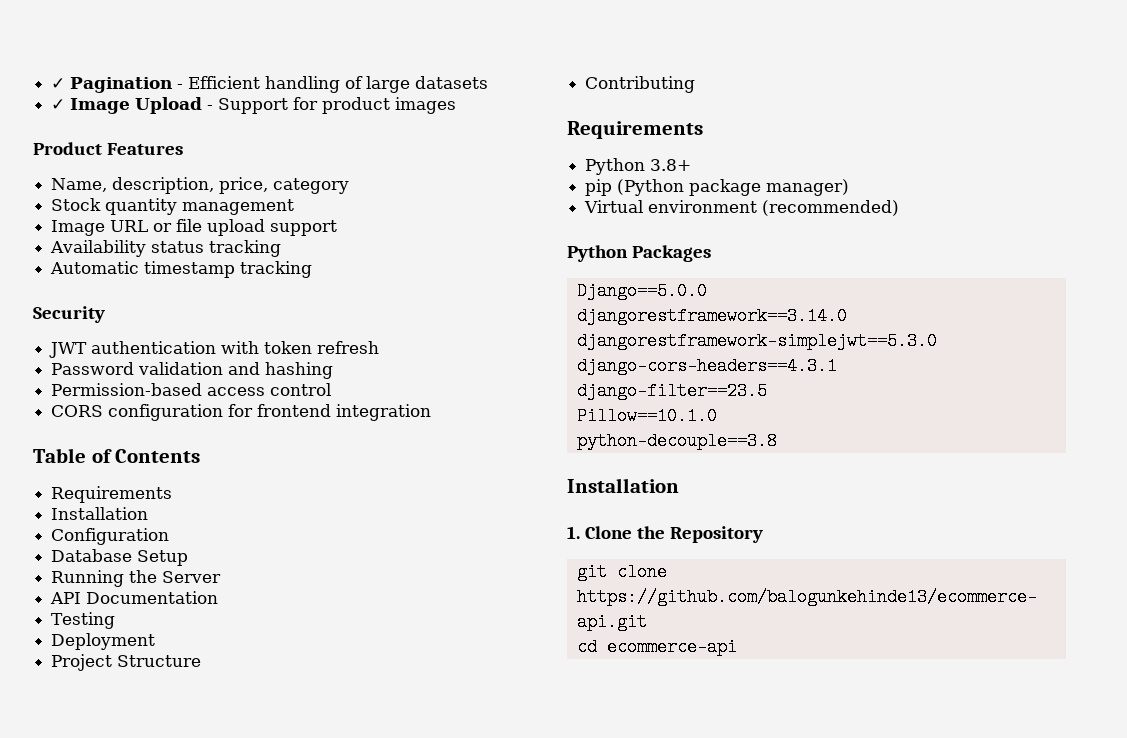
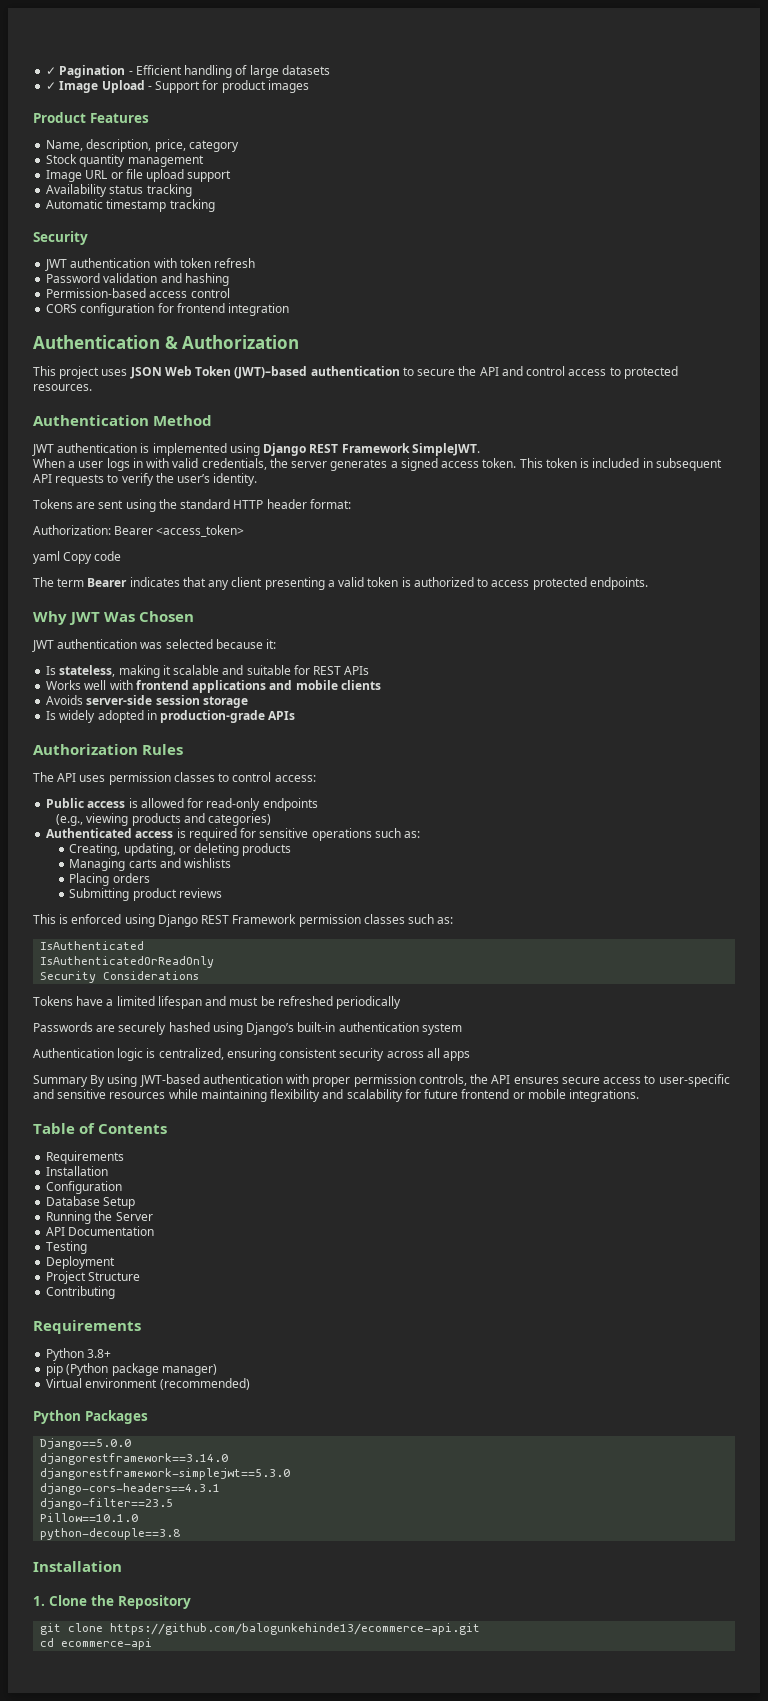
+ Authentication & Authorization
+ This project uses JSON Web Token (JWT)–based authentication to secure the API and control access to protected resources.
+ Authentication Method
+ JWT authentication is implemented using Django REST Framework SimpleJWT.
+ When a user logs in with valid credentials, the server generates a signed access token. This token is included in subsequent API requests to verify the user’s identity.
+ Tokens are sent using the standard HTTP header format:
+ Authorization: Bearer <access_token>
+ yaml Copy code
+ The term Bearer indicates that any client presenting a valid token is authorized to access protected endpoints.
+ Why JWT Was Chosen
+ JWT authentication was selected because it:
+ Is stateless, making it scalable and suitable for REST APIs
+ Works well with frontend applications and mobile clients
+ Avoids server-side session storage
+ Is widely adopted in production-grade APIs
+ Authorization Rules
+ The API uses permission classes to control access:
+ Public access is allowed for read-only endpoints
+ (e.g., viewing products and categories)
+ Authenticated access is required for sensitive operations such as:
+ Creating, updating, or deleting products
+ Managing carts and wishlists
+ Placing orders
+ Submitting product reviews
+ This is enforced using Django REST Framework permission classes such as:
+ IsAuthenticated
+ IsAuthenticatedOrReadOnly
+ Security Considerations
+ Tokens have a limited lifespan and must be refreshed periodically
+ Passwords are securely hashed using Django’s built-in authentication system
+ Authentication logic is centralized, ensuring consistent security across all apps
+ Summary By using JWT-based authentication with proper permission controls, the API ensures secure access to user-specific and sensitive resources while maintaining flexibility and scalability for future frontend or mobile integrations.

